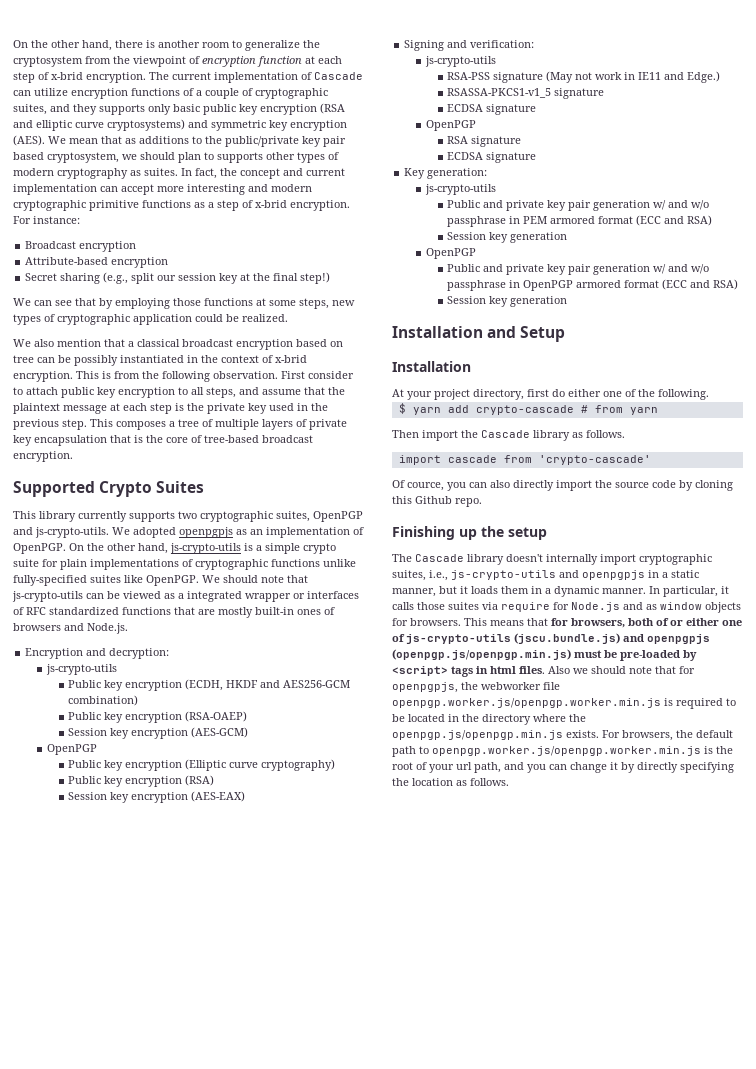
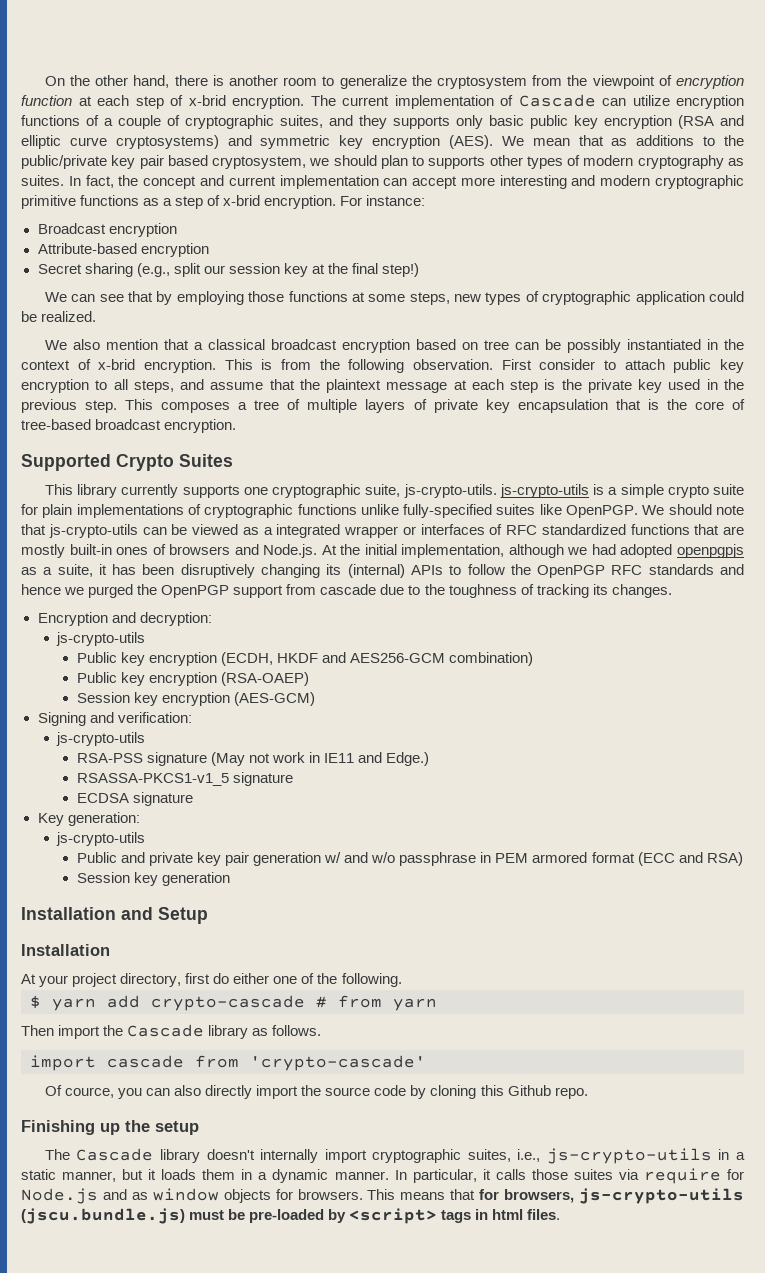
- This library currently supports two cryptographic suites, OpenPGP and js-crypto-utils. We adopted openpgpjs as an implementation of OpenPGP. On the other hand, js-crypto-utils is a simple crypto suite for plain implementations of cryptographic functions unlike fully-specified suites like OpenPGP.
+ This library currently supports one cryptographic suite, js-crypto-utils. js-crypto-utils is a simple crypto suite for plain implementations of cryptographic functions unlike fully-specified suites like OpenPGP.
- We should note that js-crypto-utils can be viewed as a integrated wrapper or interfaces of RFC standardized functions that are mostly built-in ones of browsers and Node.js.
+ We should note that js-crypto-utils can be viewed as a integrated wrapper or interfaces of RFC standardized functions that are mostly built-in ones of browsers and Node.js. At the initial implementation, although we had adopted openpgpjs as a suite, it has been disruptively changing its (internal) APIs to follow the OpenPGP RFC standards and hence we purged the OpenPGP support from cascade due to the toughness of tracking its changes.
  Session key encryption (AES-GCM)
- OpenPGP
- Public key encryption (Elliptic curve cryptography)
- Public key encryption (RSA)
- Session key encryption (AES-EAX)
  RSASSA-PKCS1-v1_5 signature
- ECDSA signature
- OpenPGP
- RSA signature
  Public and private key pair generation w/ and w/o passphrase in PEM armored format (ECC and RSA)
- Session key generation
- OpenPGP
- Public and private key pair generation w/ and w/o passphrase in OpenPGP armored format (ECC and RSA)
- The Cascade library doesn't internally import cryptographic suites, i.e., js-crypto-utils and openpgpjs in a static manner, but it loads them in a dynamic manner.
+ The Cascade library doesn't internally import cryptographic suites, i.e., js-crypto-utils in a static manner, but it loads them in a dynamic manner.
- This means that for browsers, both of or either one of js-crypto-utils (jscu.bundle.js) and openpgpjs (openpgp.js/openpgp.min.js) must be pre-loaded by <script> tags in html files. Also we should note that for openpgpjs, the webworker file openpgp.worker.js/openpgp.worker.min.js is required to be located in the directory where the openpgp.js/openpgp.min.js exists. For browsers, the default path to openpgp.worker.js/openpgp.worker.min.js is the root of your url path, and you can change it by directly specifying the location as follows.
+ This means that for browsers, js-crypto-utils (jscu.bundle.js) must be pre-loaded by <script> tags in html files.

